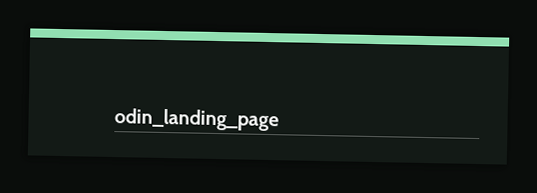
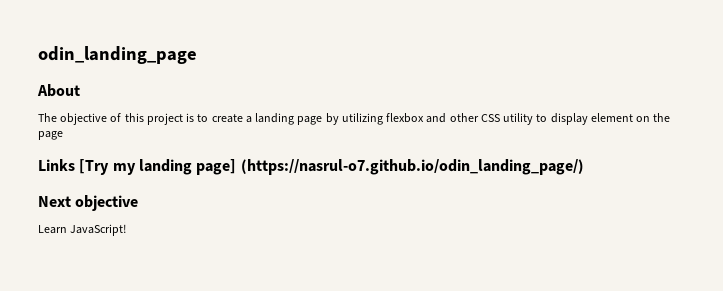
+ About
+ The objective of this project is to create a landing page by utilizing flexbox and other CSS utility to display element on the page
+ Links [Try my landing page] (https://nasrul-o7.github.io/odin_landing_page/)
+ Next objective
+ Learn JavaScript!

